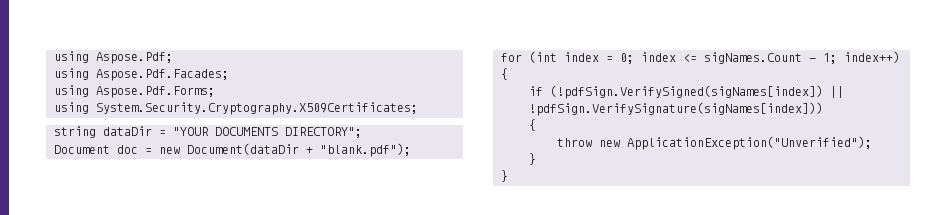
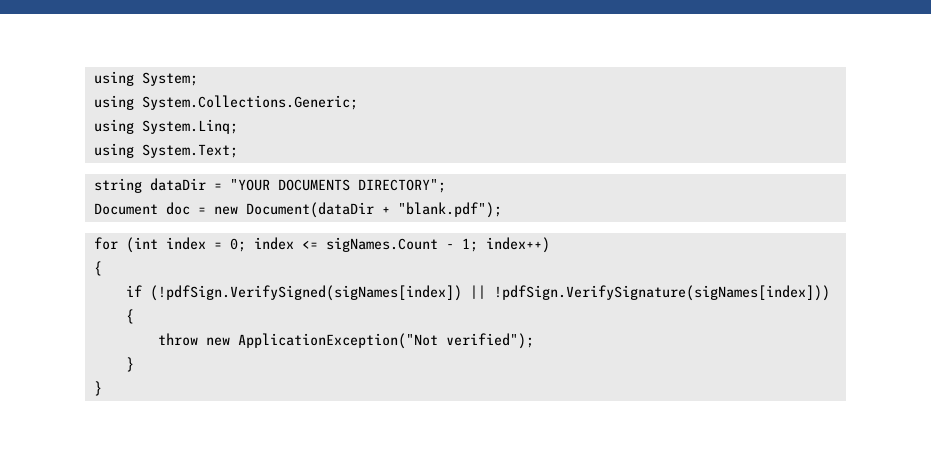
- using Aspose.Pdf;
- using Aspose.Pdf.Facades;
- using Aspose.Pdf.Forms;
- using System.Security.Cryptography.X509Certificates;
+ using System;
+ using System.Collections.Generic;
+ using System.Linq;
+ using System.Text;
- throw new ApplicationException("Unverified");
+ throw new ApplicationException("Not verified");

